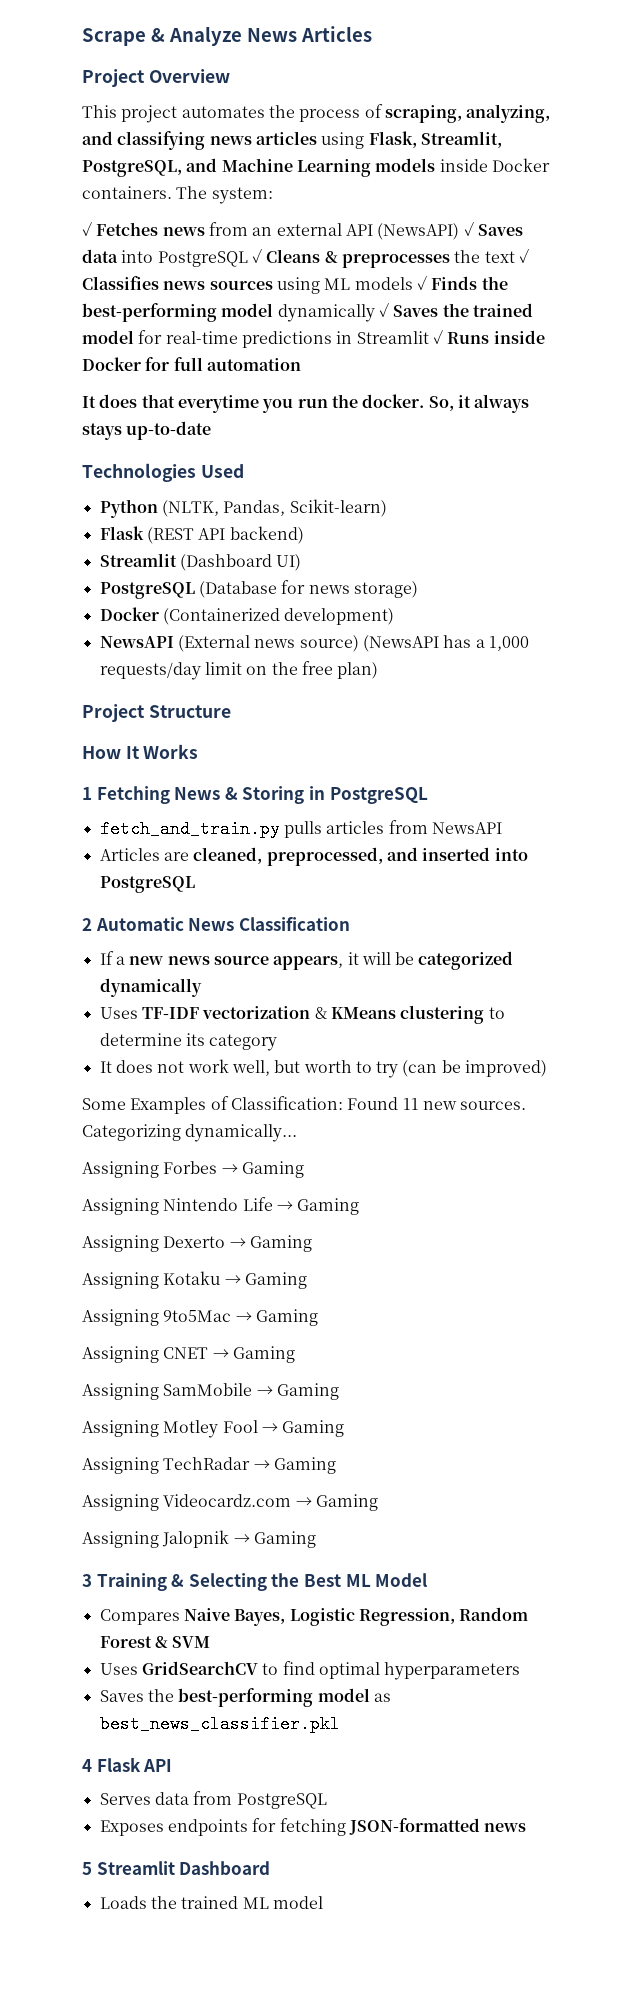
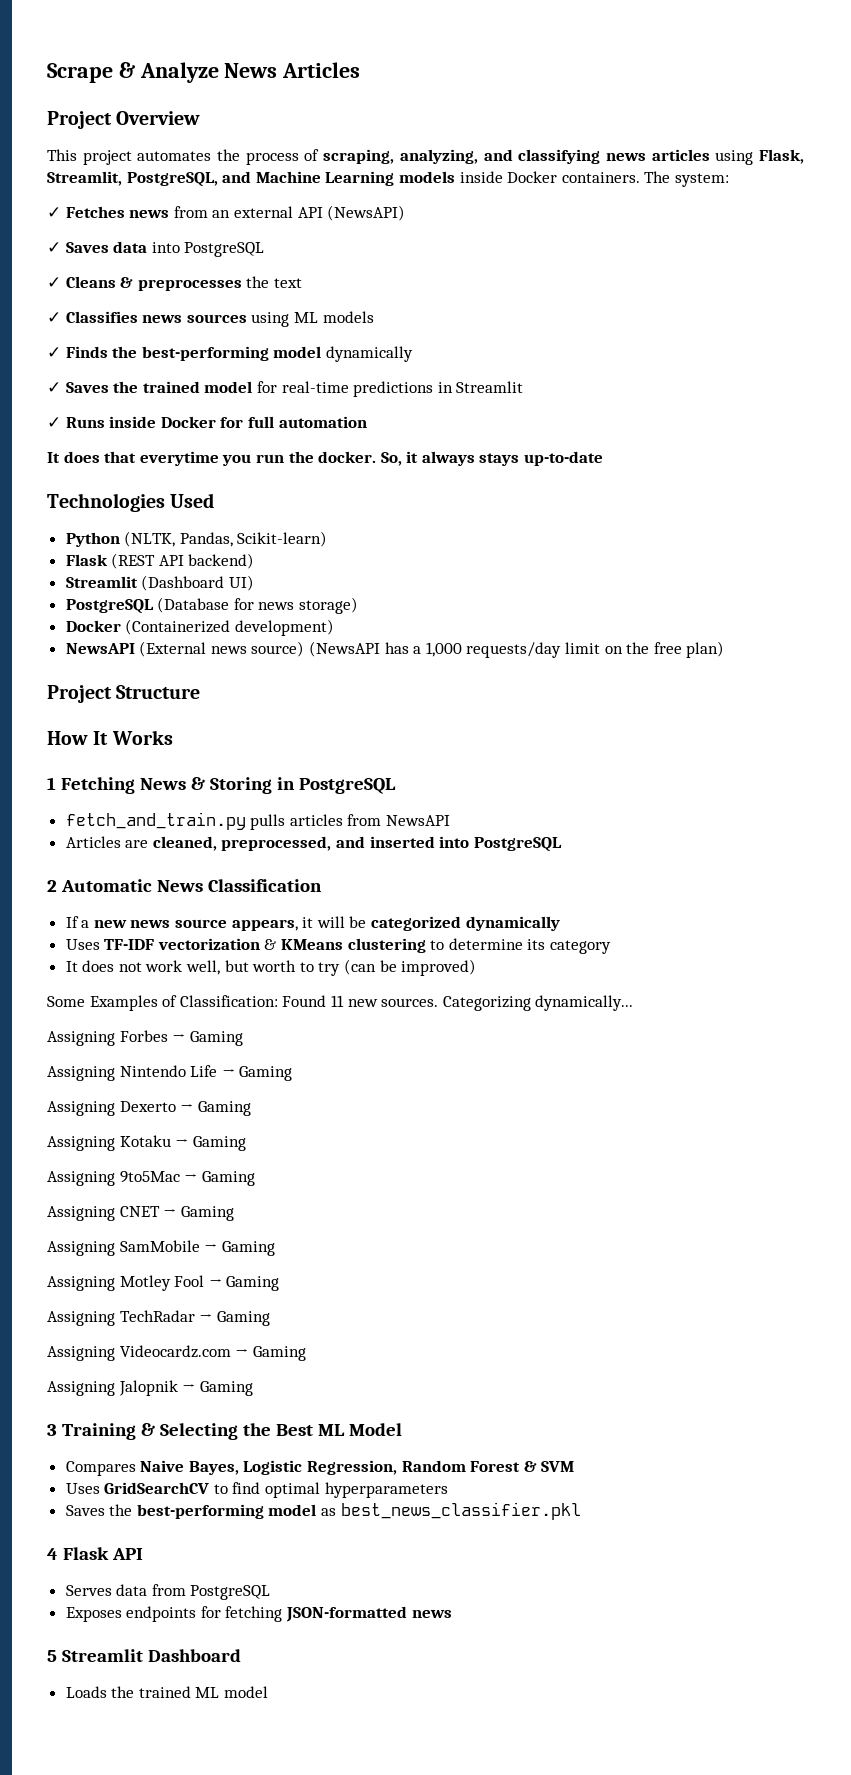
- ✓ Fetches news from an external API (NewsAPI) ✓ Saves data into PostgreSQL ✓ Cleans & preprocesses the text ✓ Classifies news sources using ML models ✓ Finds the best-performing model dynamically ✓ Saves the trained model for real-time predictions in Streamlit ✓ Runs inside Docker for full automation
+ ✓ Fetches news from an external API (NewsAPI)
+ ✓ Saves data into PostgreSQL
+ ✓ Cleans & preprocesses the text
+ ✓ Classifies news sources using ML models
+ ✓ Finds the best-performing model dynamically
+ ✓ Saves the trained model for real-time predictions in Streamlit
+ ✓ Runs inside Docker for full automation

